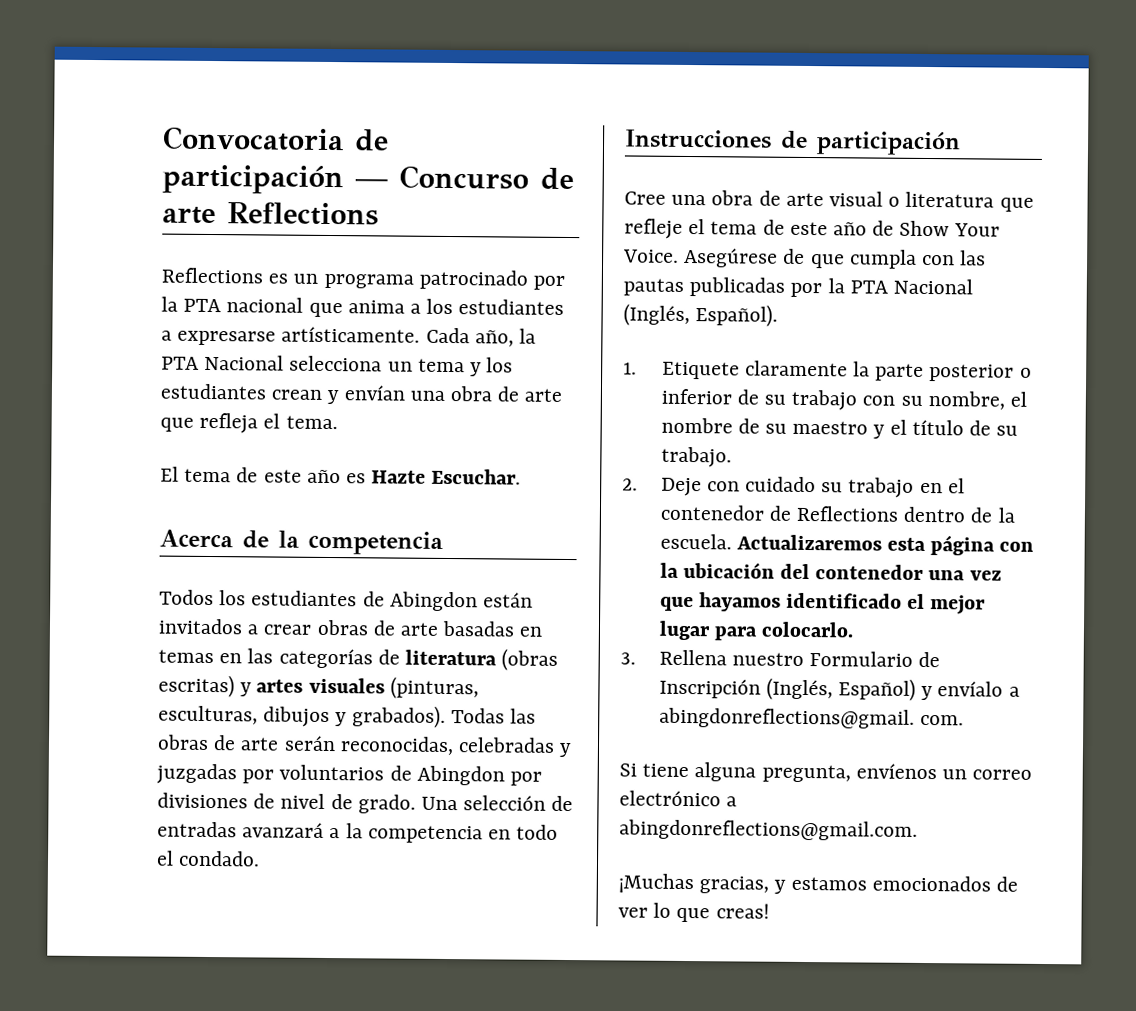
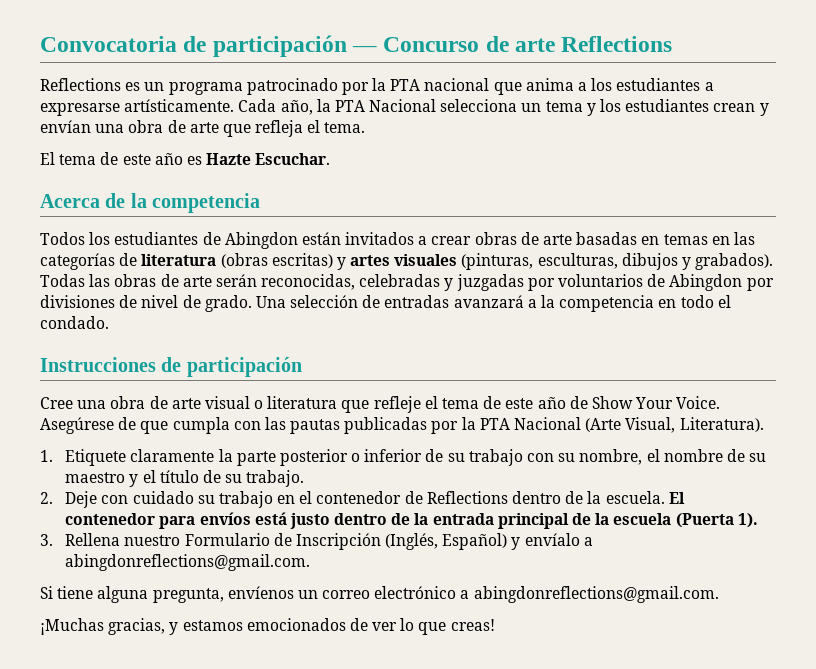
- Asegúrese de que cumpla con las pautas publicadas por la PTA Nacional (Inglés, Español).
+ Asegúrese de que cumpla con las pautas publicadas por la PTA Nacional (Arte Visual, Literatura).
- Actualizaremos esta página con la ubicación del contenedor una vez que hayamos identificado el mejor lugar para colocarlo.
+ El contenedor para envíos está justo dentro de la entrada principal de la escuela (Puerta 1).
- 3. Rellena nuestro Formulario de Inscripción (Inglés, Español) y envíalo a abingdonreflections@gmail. com.
+ 3. Rellena nuestro Formulario de Inscripción (Inglés, Español) y envíalo a abingdonreflections@gmail.com.

